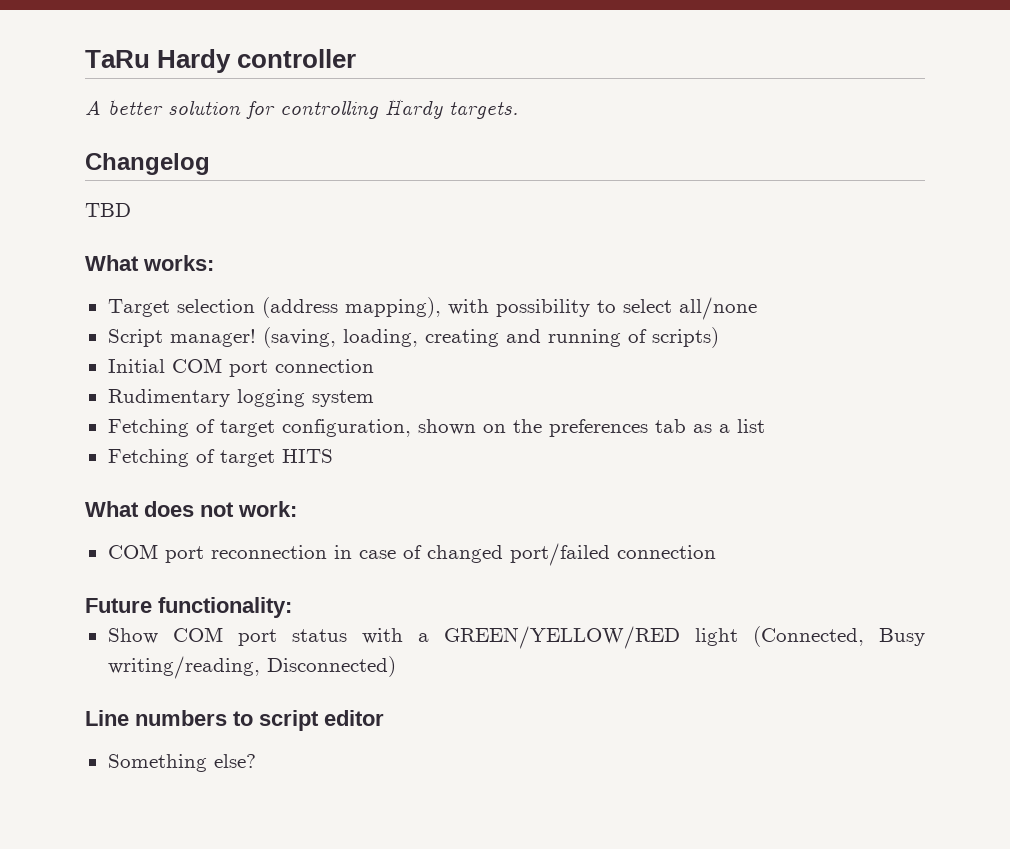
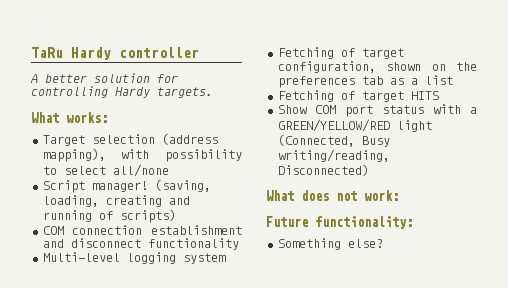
- Changelog
- TBD
- Initial COM port connection
- Rudimentary logging system
+ COM connection establishment and disconnect functionality
+ Multi-level logging system
- What does not work:
- COM port reconnection in case of changed port/failed connection
- Future functionality:
- Line numbers to script editor
+ What does not work:
+ Future functionality:

